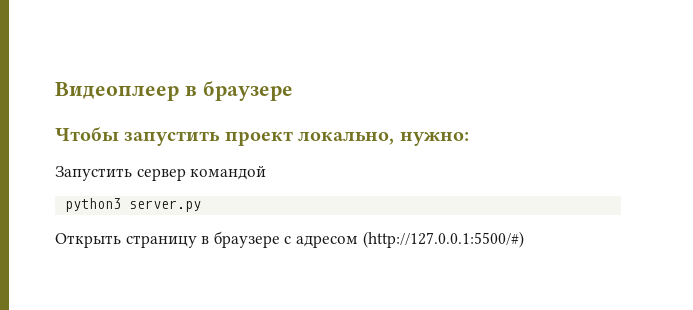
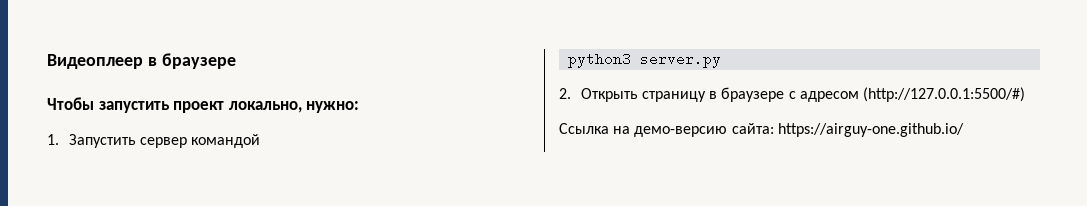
- Запустить сервер командой
+ 1. Запустить сервер командой
- Открыть страницу в браузере с адресом (http://127.0.0.1:5500/#)
+ 2. Открыть страницу в браузере с адресом (http://127.0.0.1:5500/#)
+ Ссылка на демо-версию сайта: https://airguy-one.github.io/

